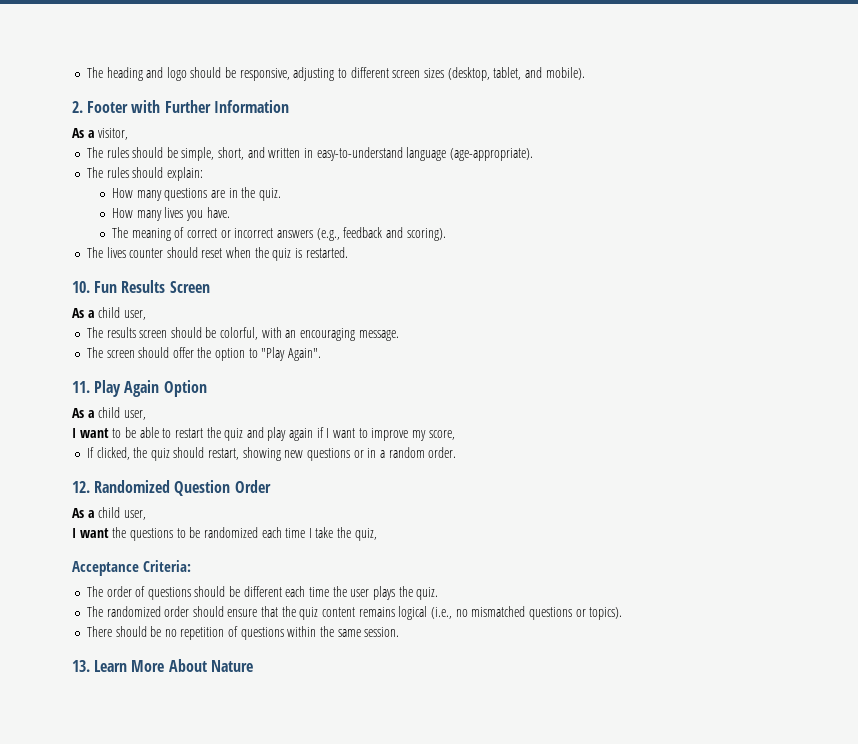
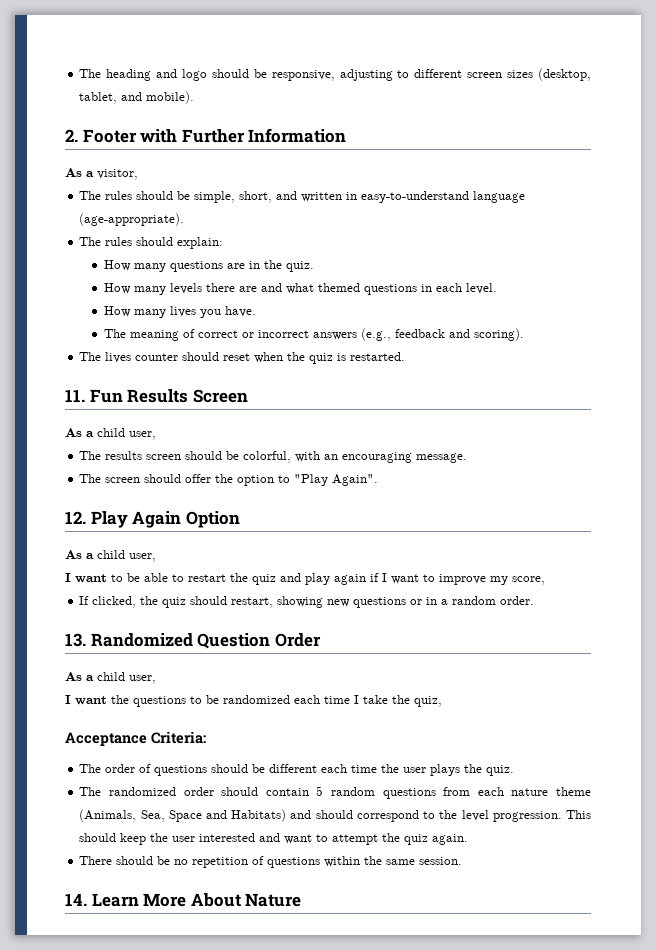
+ How many levels there are and what themed questions in each level.
- 10. Fun Results Screen
+ 11. Fun Results Screen
- 11. Play Again Option
+ 12. Play Again Option
- 12. Randomized Question Order
+ 13. Randomized Question Order
- The randomized order should ensure that the quiz content remains logical (i.e., no mismatched questions or topics).
+ The randomized order should contain 5 random questions from each nature theme (Animals, Sea, Space and Habitats) and should correspond to the level progression. This should keep the user interested and want to attempt the quiz again.
- 13. Learn More About Nature
+ 14. Learn More About Nature

